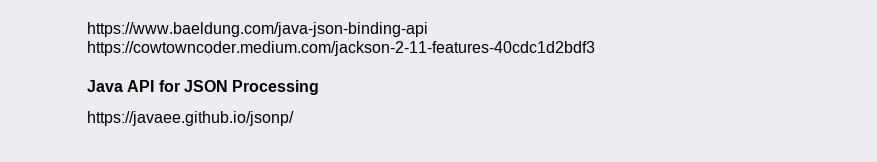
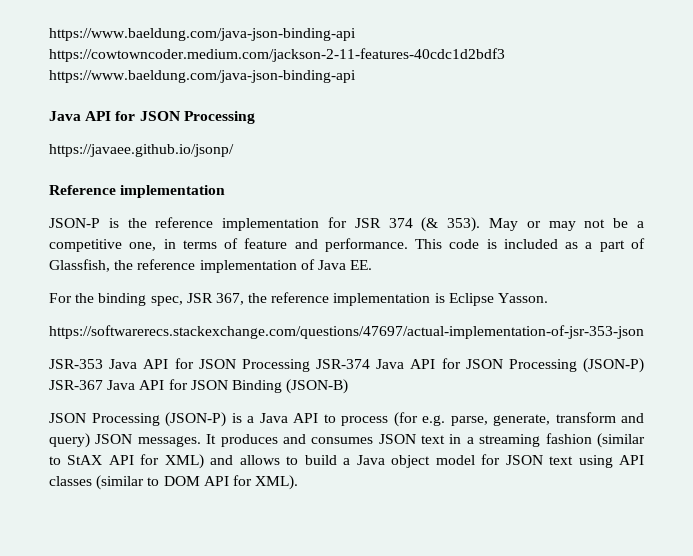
- https://www.baeldung.com/java-json-binding-api https://cowtowncoder.medium.com/jackson-2-11-features-40cdc1d2bdf3
+ https://www.baeldung.com/java-json-binding-api https://cowtowncoder.medium.com/jackson-2-11-features-40cdc1d2bdf3 https://www.baeldung.com/java-json-binding-api
+ Reference implementation
+ JSON-P is the reference implementation for JSR 374 (& 353). May or may not be a competitive one, in terms of feature and performance. This code is included as a part of Glassfish, the reference implementation of Java EE.
+ For the binding spec, JSR 367, the reference implementation is Eclipse Yasson.
+ https://softwarerecs.stackexchange.com/questions/47697/actual-implementation-of-jsr-353-json
+ JSR-353 Java API for JSON Processing JSR-374 Java API for JSON Processing (JSON-P) JSR-367 Java API for JSON Binding (JSON-B)
+ JSON Processing (JSON-P) is a Java API to process (for e.g. parse, generate, transform and query) JSON messages. It produces and consumes JSON text in a streaming fashion (similar to StAX API for XML) and allows to build a Java object model for JSON text using API classes (similar to DOM API for XML).

